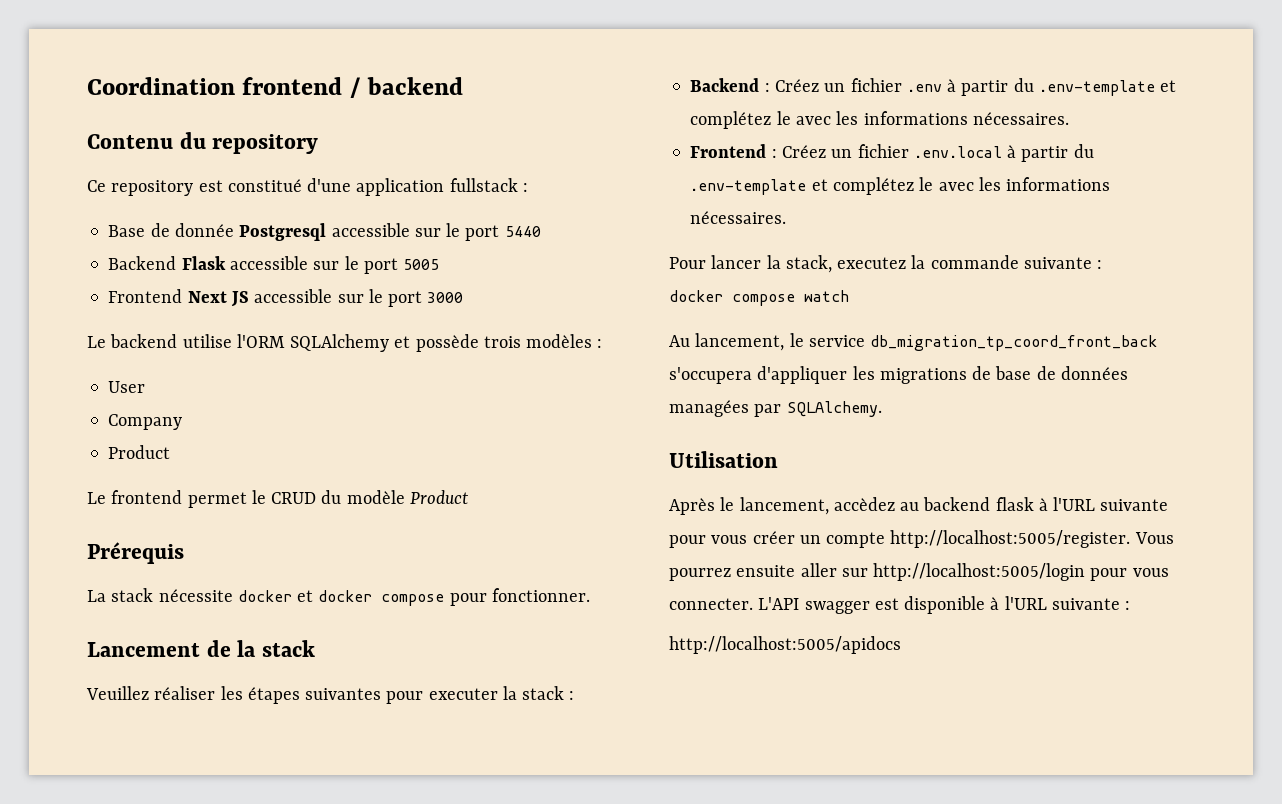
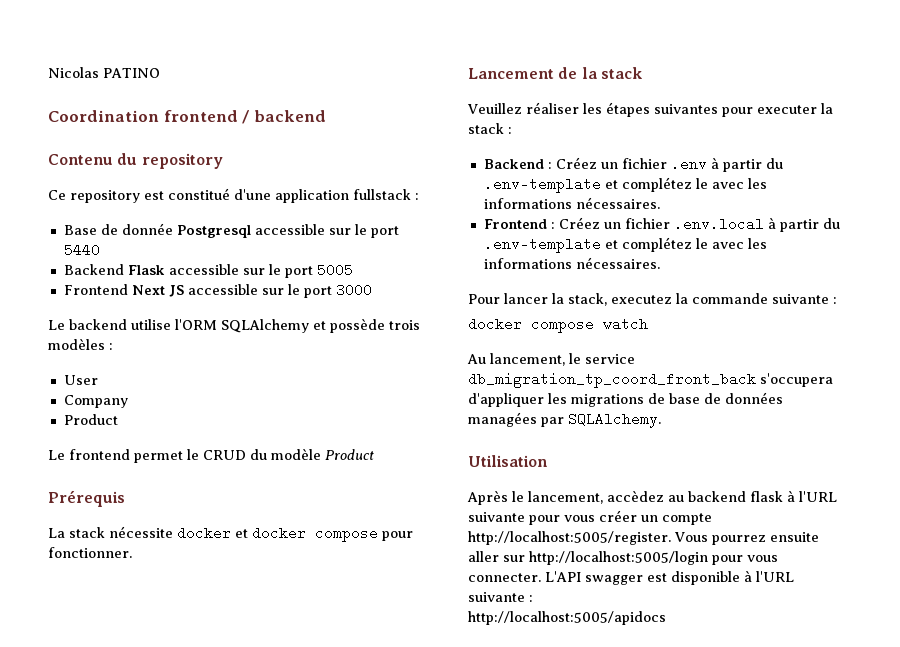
+ Nicolas PATINO

